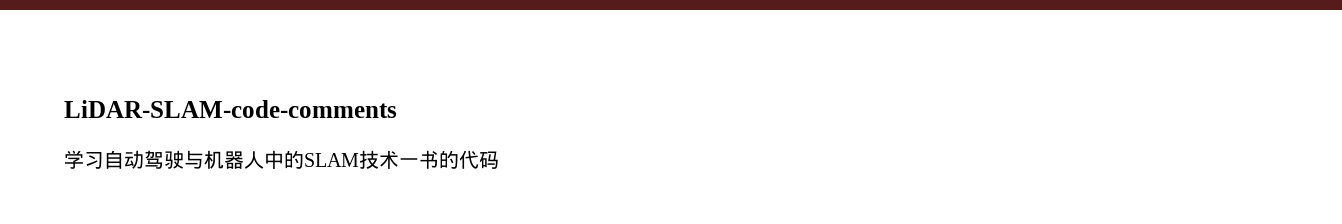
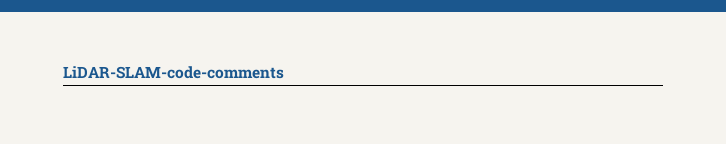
- 学习自动驾驶与机器人中的SLAM技术一书的代码

